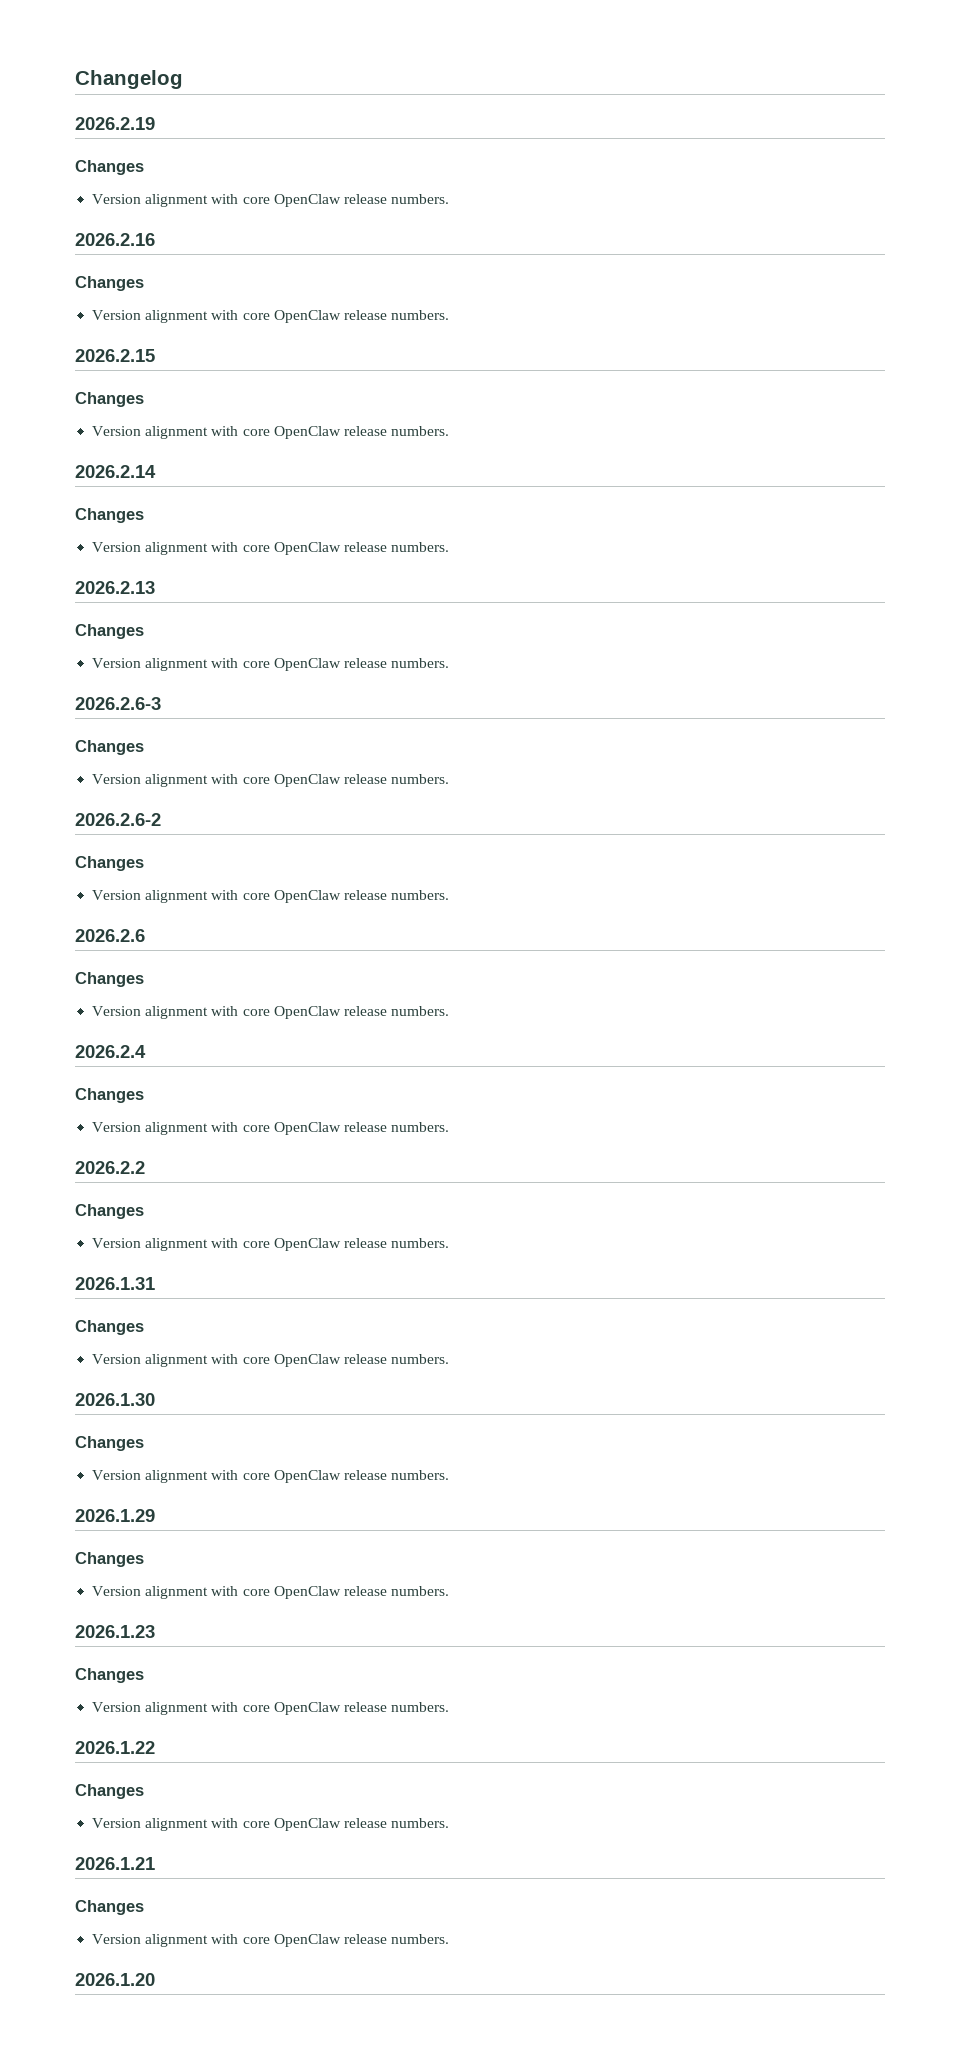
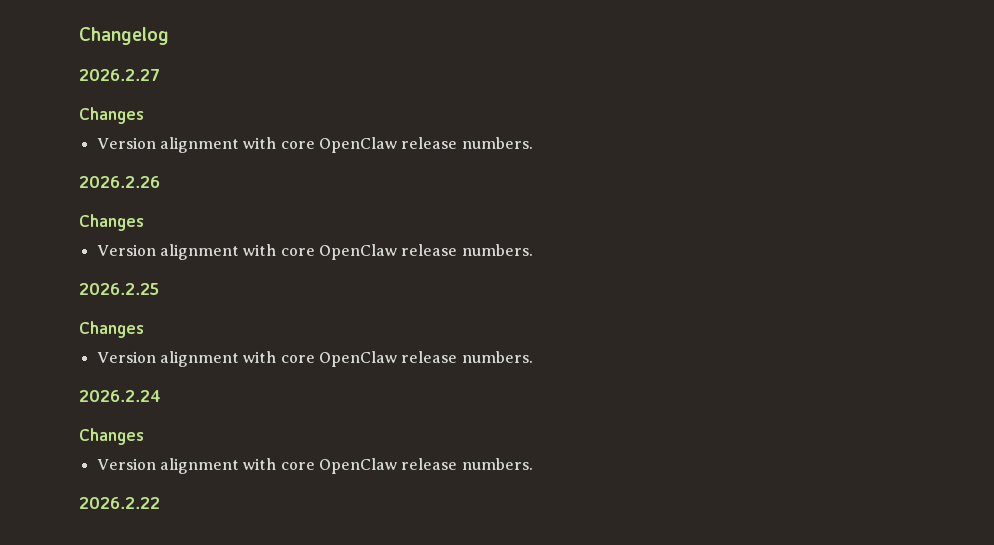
- 2026.2.19
+ 2026.2.27
  Changes
  Version alignment with core OpenClaw release numbers.
- 2026.2.16
+ 2026.2.26
  Changes
  Version alignment with core OpenClaw release numbers.
- 2026.2.15
+ 2026.2.25
  Changes
  Version alignment with core OpenClaw release numbers.
- 2026.2.14
+ 2026.2.24
  Changes
  Version alignment with core OpenClaw release numbers.
- 2026.2.13
- Changes
- Version alignment with core OpenClaw release numbers.
- 2026.2.6-3
- Changes
- Version alignment with core OpenClaw release numbers.
- 2026.2.6-2
- Changes
- Version alignment with core OpenClaw release numbers.
- 2026.2.6
- Changes
- Version alignment with core OpenClaw release numbers.
- 2026.2.4
- Changes
- Version alignment with core OpenClaw release numbers.
- 2026.2.2
- Changes
- Version alignment with core OpenClaw release numbers.
- 2026.1.31
- Changes
- Version alignment with core OpenClaw release numbers.
- 2026.1.30
- Changes
- Version alignment with core OpenClaw release numbers.
- 2026.1.29
- Changes
- Version alignment with core OpenClaw release numbers.
- 2026.1.23
- Changes
- Version alignment with core OpenClaw release numbers.
- 2026.1.22
- Changes
- Version alignment with core OpenClaw release numbers.
- 2026.1.21
- Changes
- Version alignment with core OpenClaw release numbers.
- 2026.1.20
+ 2026.2.22

